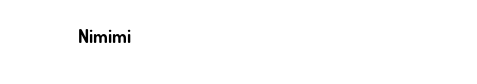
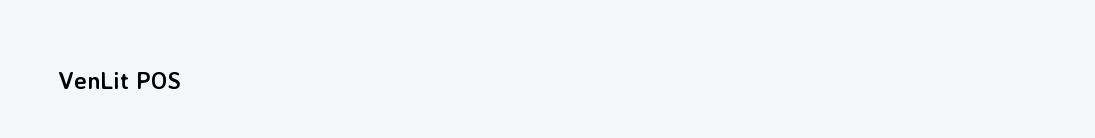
- Nimimi
+ VenLit POS

